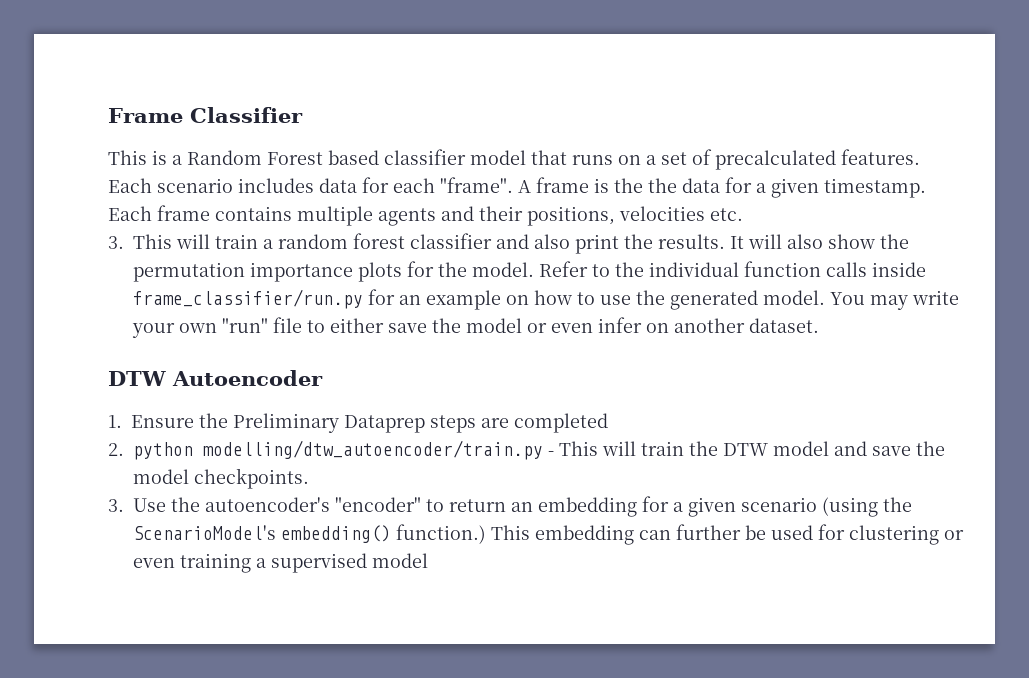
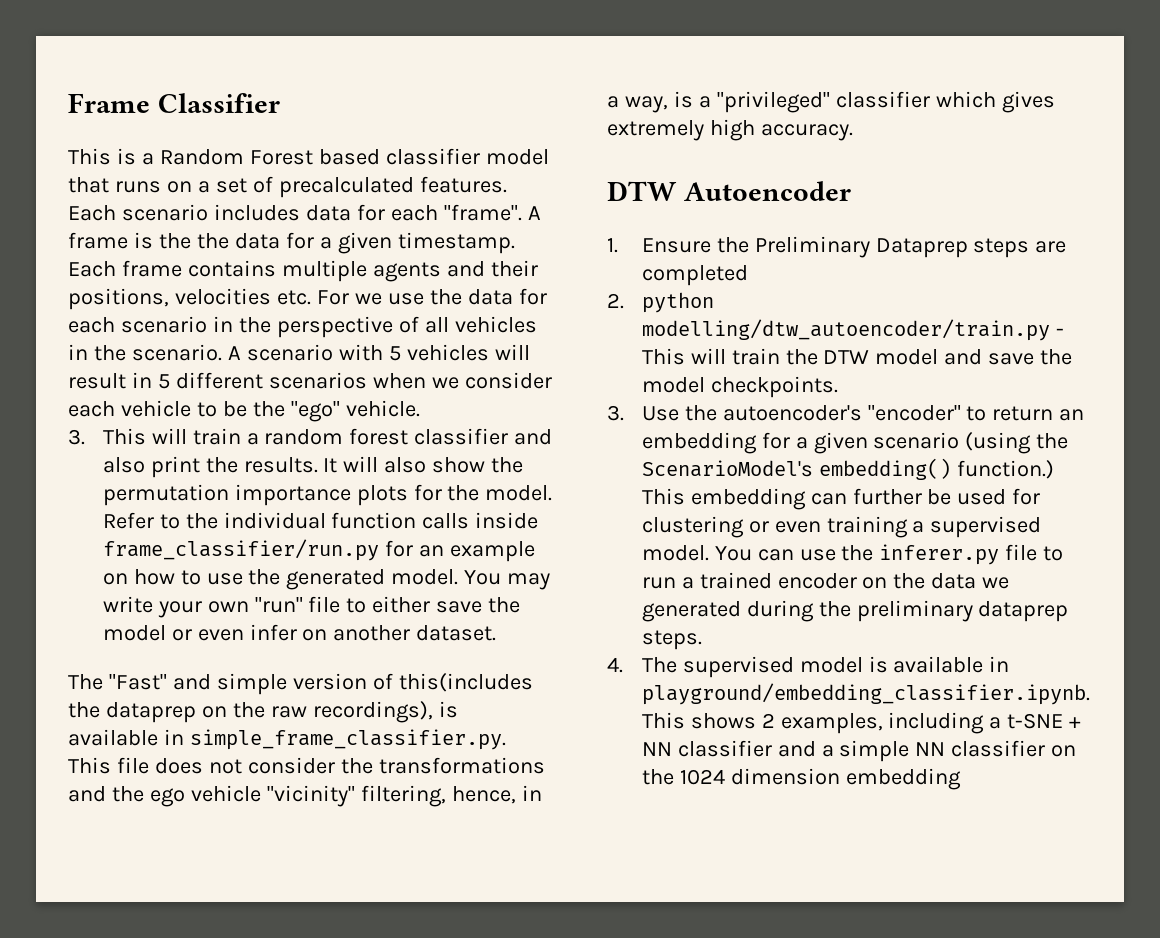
- Each frame contains multiple agents and their positions, velocities etc.
+ Each frame contains multiple agents and their positions, velocities etc. For we use the data for each scenario in the perspective of all vehicles in the scenario. A scenario with 5 vehicles will result in 5 different scenarios when we consider each vehicle to be the "ego" vehicle.
+ The "Fast" and simple version of this(includes the dataprep on the raw recordings), is available in simple_frame_classifier.py. This file does not consider the transformations and the ego vehicle "vicinity" filtering, hence, in a way, is a "privileged" classifier which gives extremely high accuracy.
- This embedding can further be used for clustering or even training a supervised model
+ This embedding can further be used for clustering or even training a supervised model. You can use the inferer.py file to run a trained encoder on the data we generated during the preliminary dataprep steps.
+ 4. The supervised model is available in playground/embedding_classifier.ipynb. This shows 2 examples, including a t-SNE + NN classifier and a simple NN classifier on the 1024 dimension embedding

